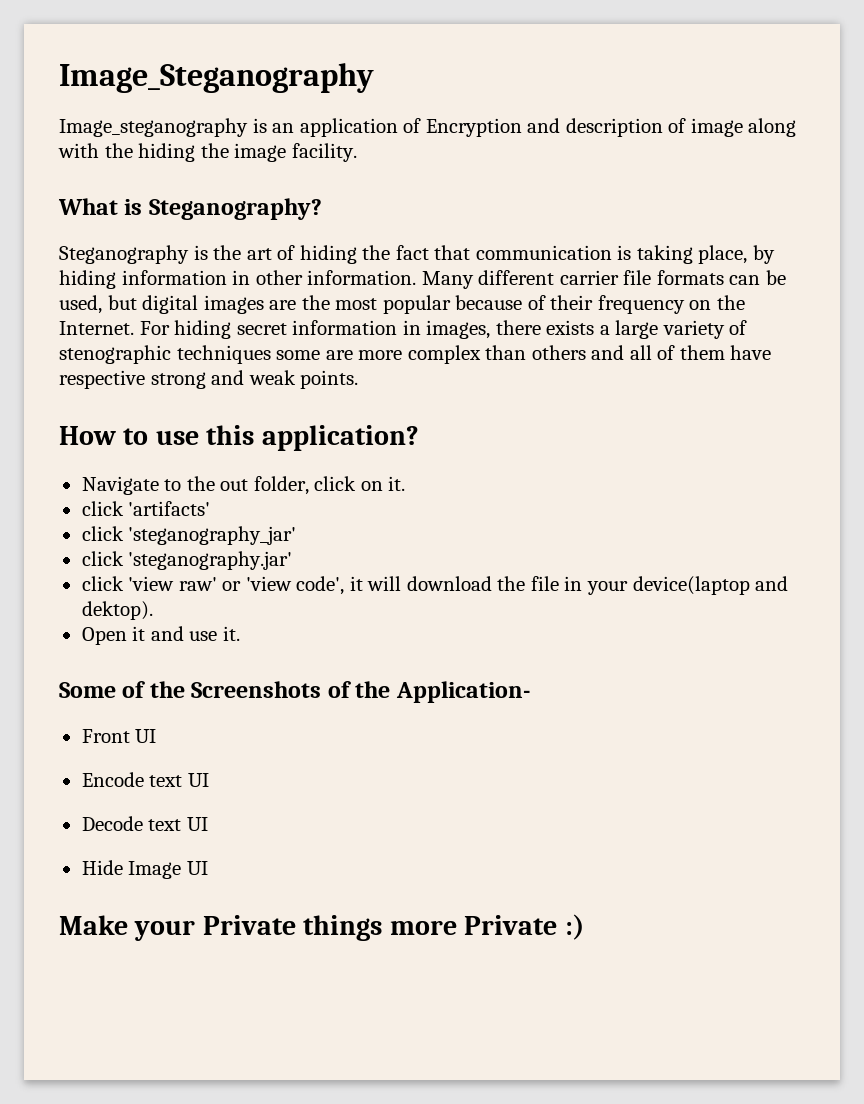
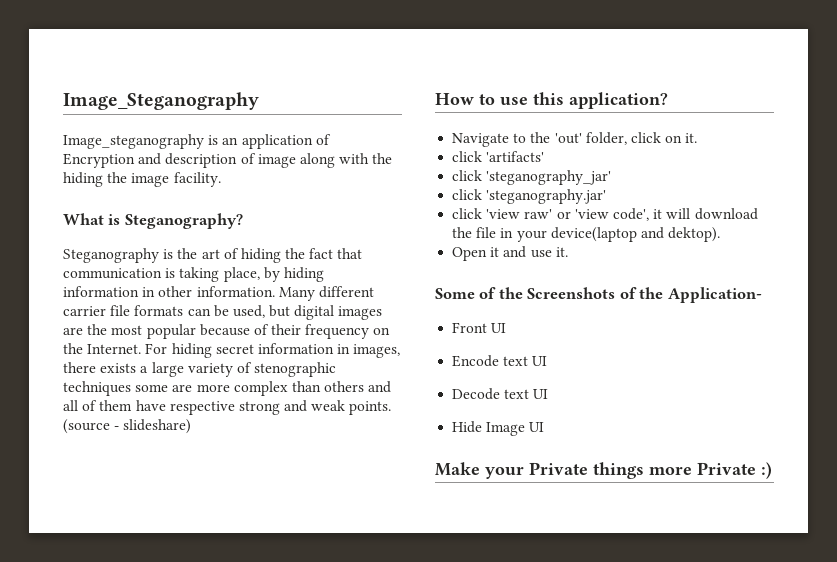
+ (source - slideshare)
- Navigate to the out folder, click on it.
+ Navigate to the 'out' folder, click on it.

